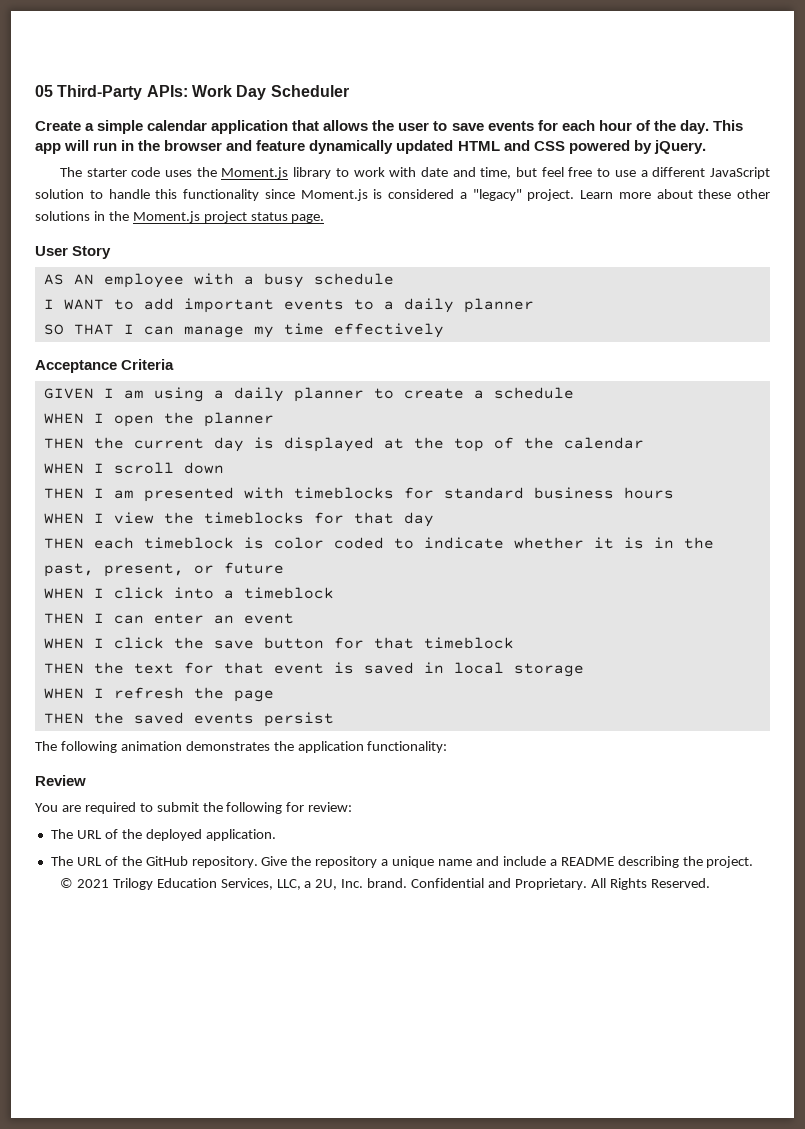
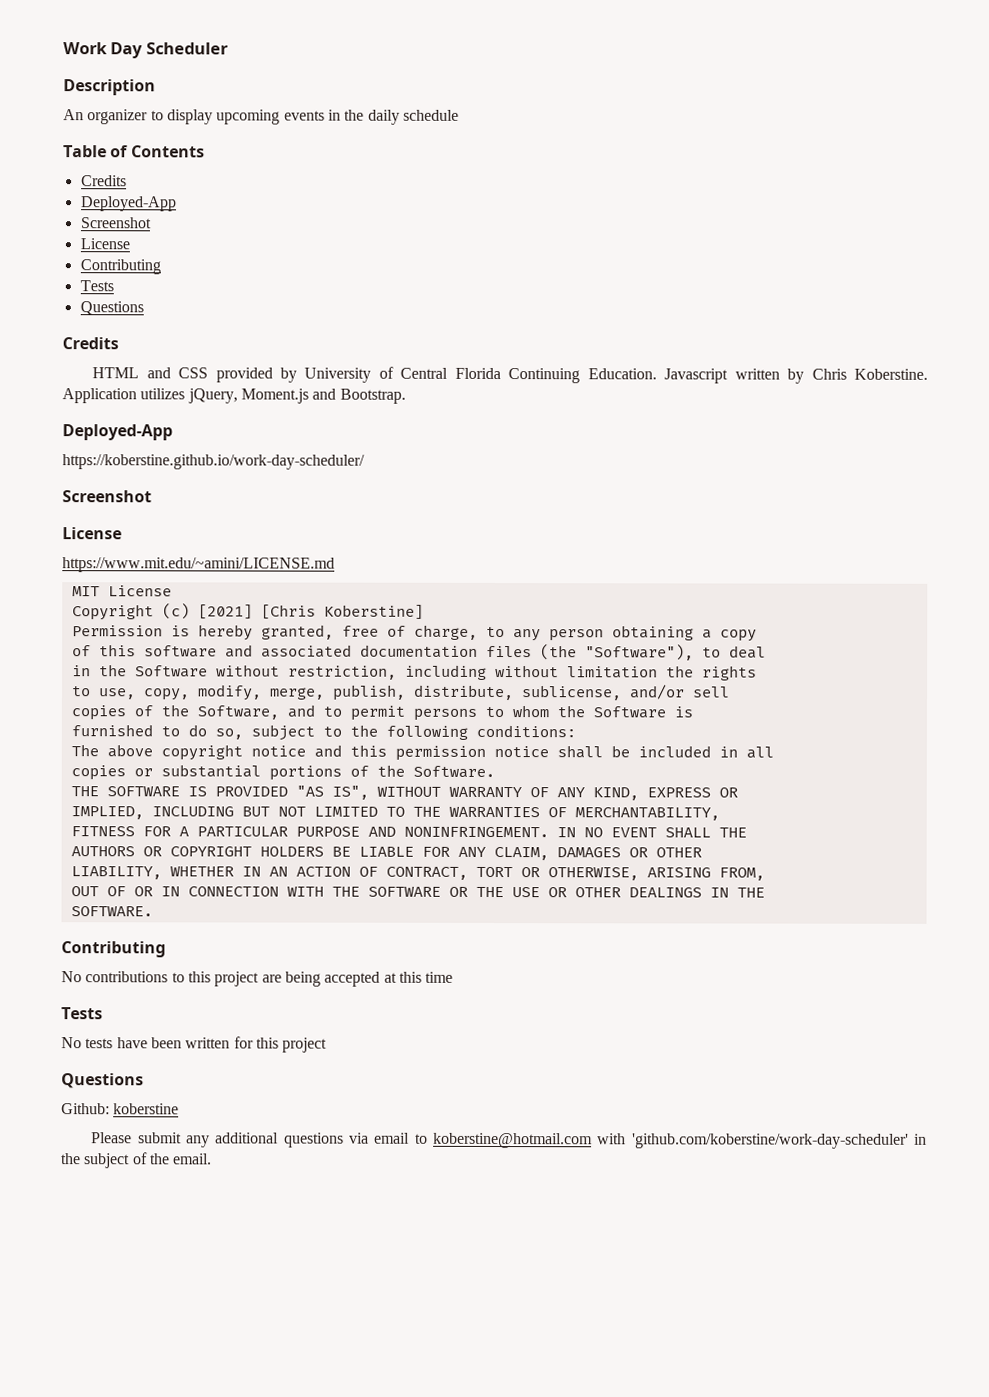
- 05 Third-Party APIs: Work Day Scheduler
+ Work Day Scheduler
- Create a simple calendar application that allows the user to save events for each hour of the day. This app will run in the browser and feature dynamically updated HTML and CSS powered by jQuery.
- The starter code uses the Moment.js library to work with date and time, but feel free to use a different JavaScript solution to handle this functionality since Moment.js is considered a "legacy" project. Learn more about these other solutions in the Moment.js project status page.
- User Story
- AS AN employee with a busy schedule
- I WANT to add important events to a daily planner
- SO THAT I can manage my time effectively
- Acceptance Criteria
- GIVEN I am using a daily planner to create a schedule
- WHEN I open the planner
- THEN the current day is displayed at the top of the calendar
- WHEN I scroll down
- THEN I am presented with timeblocks for standard business hours
- WHEN I view the timeblocks for that day
- THEN each timeblock is color coded to indicate whether it is in the past, present, or future
- WHEN I click into a timeblock
- THEN I can enter an event
- WHEN I click the save button for that timeblock
- THEN the text for that event is saved in local storage
- WHEN I refresh the page
- THEN the saved events persist
- The following animation demonstrates the application functionality:
- Review
- You are required to submit the following for review:
- The URL of the deployed application.
- The URL of the GitHub repository. Give the repository a unique name and include a README describing the project.
- © 2021 Trilogy Education Services, LLC, a 2U, Inc. brand. Confidential and Proprietary. All Rights Reserved.
+ Description
+ An organizer to display upcoming events in the daily schedule
+ Table of Contents
+ Credits
+ Deployed-App
+ Screenshot
+ License
+ Contributing
+ Tests
+ Questions
+ Credits
+ HTML and CSS provided by University of Central Florida Continuing Education. Javascript written by Chris Koberstine. Application utilizes jQuery, Moment.js and Bootstrap.
+ Deployed-App
+ https://koberstine.github.io/work-day-scheduler/
+ Screenshot
+ License
+ https://www.mit.edu/~amini/LICENSE.md
+ MIT License
+ Copyright (c) [2021] [Chris Koberstine]
+ Permission is hereby granted, free of charge, to any person obtaining a copy
+ of this software and associated documentation files (the "Software"), to deal
+ in the Software without restriction, including without limitation the rights
+ to use, copy, modify, merge, publish, distribute, sublicense, and/or sell
+ copies of the Software, and to permit persons to whom the Software is
+ furnished to do so, subject to the following conditions:
+ The above copyright notice and this permission notice shall be included in all
+ copies or substantial portions of the Software.
+ THE SOFTWARE IS PROVIDED "AS IS", WITHOUT WARRANTY OF ANY KIND, EXPRESS OR
+ IMPLIED, INCLUDING BUT NOT LIMITED TO THE WARRANTIES OF MERCHANTABILITY,
+ FITNESS FOR A PARTICULAR PURPOSE AND NONINFRINGEMENT. IN NO EVENT SHALL THE
+ AUTHORS OR COPYRIGHT HOLDERS BE LIABLE FOR ANY CLAIM, DAMAGES OR OTHER
+ LIABILITY, WHETHER IN AN ACTION OF CONTRACT, TORT OR OTHERWISE, ARISING FROM,
+ OUT OF OR IN CONNECTION WITH THE SOFTWARE OR THE USE OR OTHER DEALINGS IN THE
+ SOFTWARE.
+ Contributing
+ No contributions to this project are being accepted at this time
+ Tests
+ No tests have been written for this project
+ Questions
+ Github: koberstine
+ Please submit any additional questions via email to koberstine@hotmail.com with 'github.com/koberstine/work-day-scheduler' in the subject of the email.

